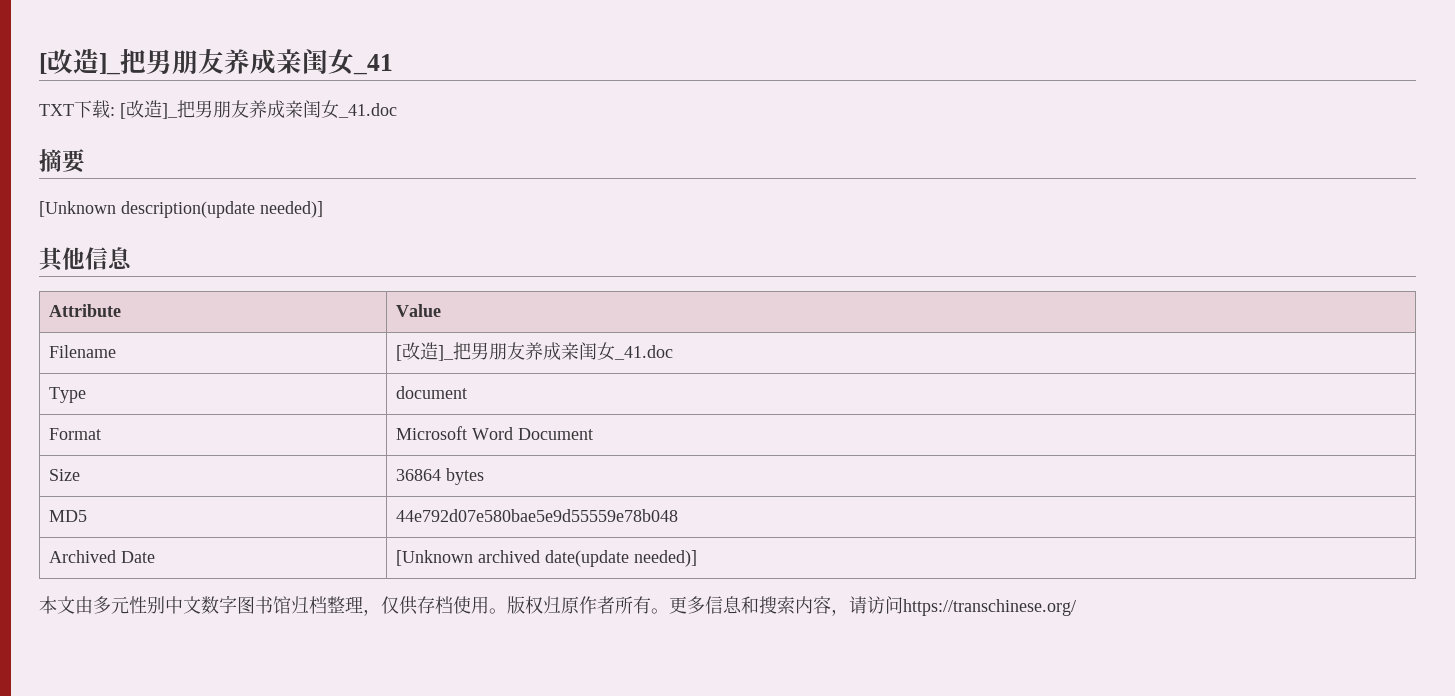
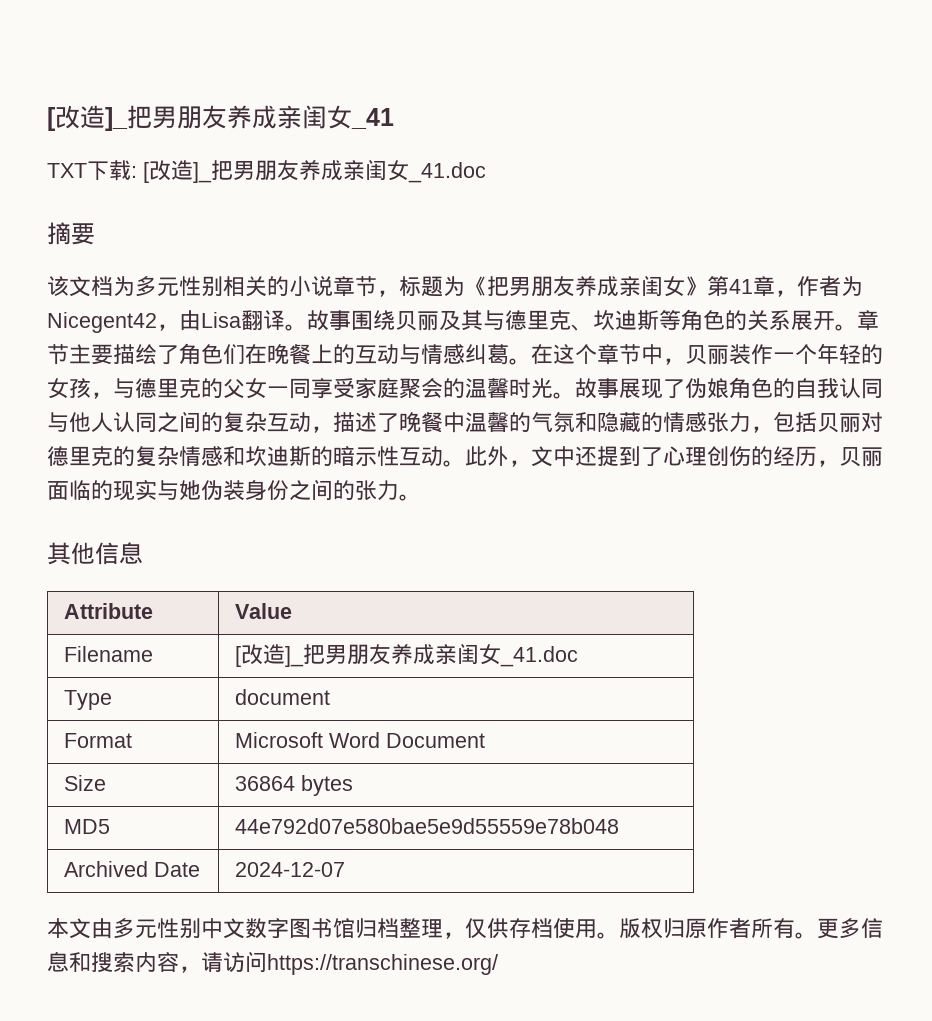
- [Unknown description(update needed)]
+ 该文档为多元性别相关的小说章节，标题为《把男朋友养成亲闺女》第41章，作者为Nicegent42，由Lisa翻译。故事围绕贝丽及其与德里克、坎迪斯等角色的关系展开。章节主要描绘了角色们在晚餐上的互动与情感纠葛。在这个章节中，贝丽装作一个年轻的女孩，与德里克的父女一同享受家庭聚会的温馨时光。故事展现了伪娘角色的自我认同与他人认同之间的复杂互动，描述了晚餐中温馨的气氛和隐藏的情感张力，包括贝丽对德里克的复杂情感和坎迪斯的暗示性互动。此外，文中还提到了心理创伤的经历，贝丽面临的现实与她伪装身份之间的张力。
- Archived Date | [Unknown archived date(update needed)]
+ Archived Date | 2024-12-07

